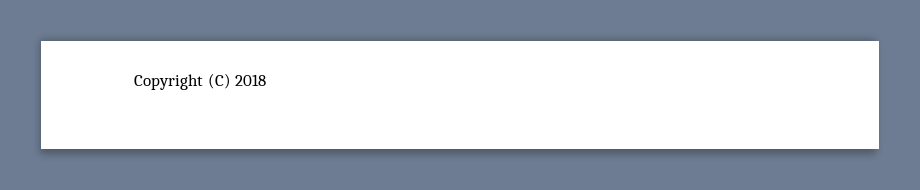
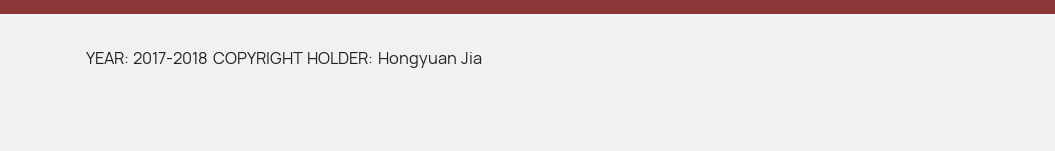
- Copyright (C) 2018
+ YEAR: 2017-2018 COPYRIGHT HOLDER: Hongyuan Jia

